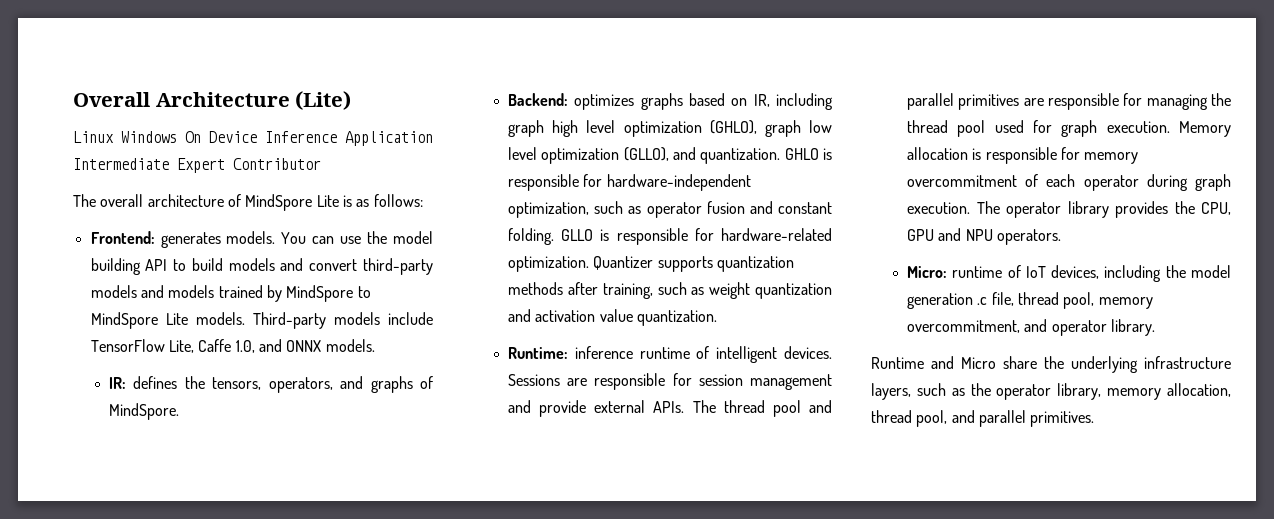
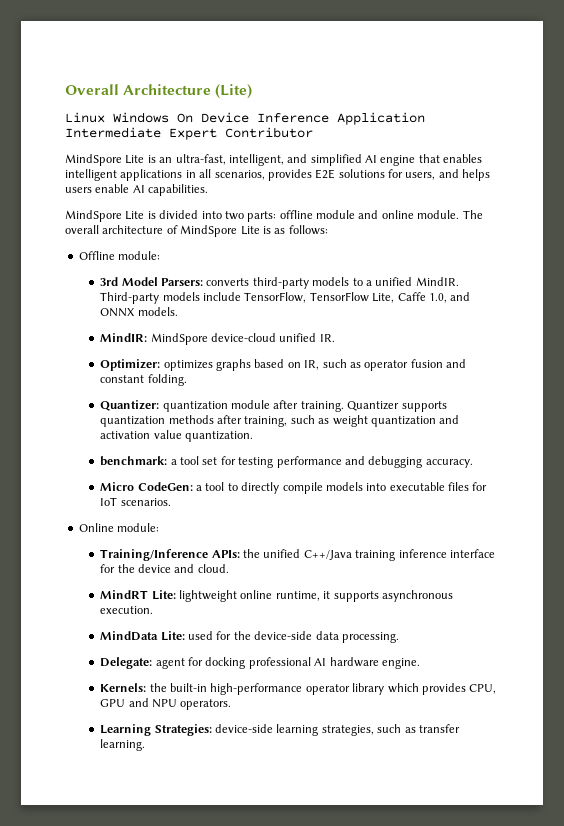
+ MindSpore Lite is an ultra-fast, intelligent, and simplified AI engine that enables intelligent applications in all scenarios, provides E2E solutions for users, and helps users enable AI capabilities.
+ MindSpore Lite is divided into two parts: offline module and online module.
- Frontend: generates models. You can use the model building API to build models and convert third-party models and models trained by MindSpore to MindSpore Lite models.
+ Offline module:
+ 3rd Model Parsers: converts third-party models to a unified MindIR.
- Third-party models include TensorFlow Lite, Caffe 1.0, and ONNX models.
+ Third-party models include TensorFlow, TensorFlow Lite, Caffe 1.0, and ONNX models.
- IR: defines the tensors, operators, and graphs of MindSpore.
- Backend: optimizes graphs based on IR, including graph high level optimization (GHLO), graph low level optimization (GLLO), and quantization. GHLO is responsible for hardware-independent optimization, such as operator fusion and constant folding. GLLO is responsible for hardware-related optimization.
+ MindIR: MindSpore device-cloud unified IR.
+ Optimizer: optimizes graphs based on IR, such as operator fusion and constant folding.
+ Quantizer: quantization module after training.
- Runtime: inference runtime of intelligent devices. Sessions are responsible for session management and provide external APIs. The thread pool and parallel primitives are responsible for managing the thread pool used for graph execution. Memory allocation is responsible for memory overcommitment of each operator during graph execution. The operator library provides the CPU, GPU and NPU operators.
+ benchmark: a tool set for testing performance and debugging accuracy.
+ Micro CodeGen: a tool to directly compile models into executable files for IoT scenarios.
+ Online module:
+ Training/Inference APIs: the unified C++/Java training inference interface for the device and cloud.
+ MindRT Lite: lightweight online runtime, it supports asynchronous execution.
+ MindData Lite: used for the device-side data processing.
+ Delegate: agent for docking professional AI hardware engine.
+ Kernels: the built-in high-performance operator library which provides CPU, GPU and NPU operators.
- Micro: runtime of IoT devices, including the model generation .c file, thread pool, memory overcommitment, and operator library.
- Runtime and Micro share the underlying infrastructure layers, such as the operator library, memory allocation, thread pool, and parallel primitives.
+ Learning Strategies: device-side learning strategies, such as transfer learning.

